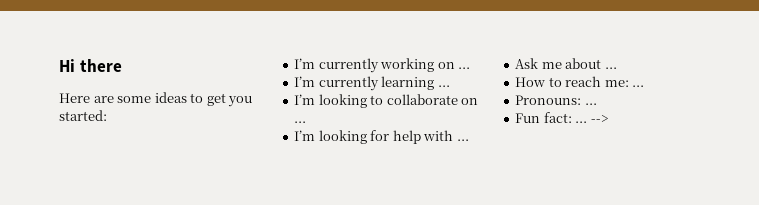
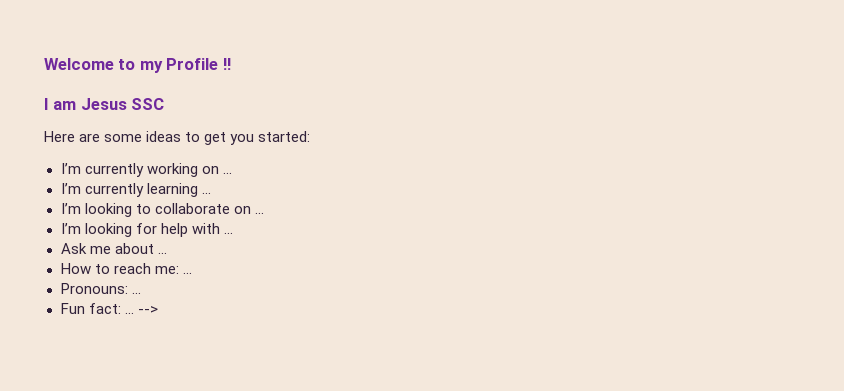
- Hi there
+ Welcome to my Profile !!
+ I am Jesus SSC

